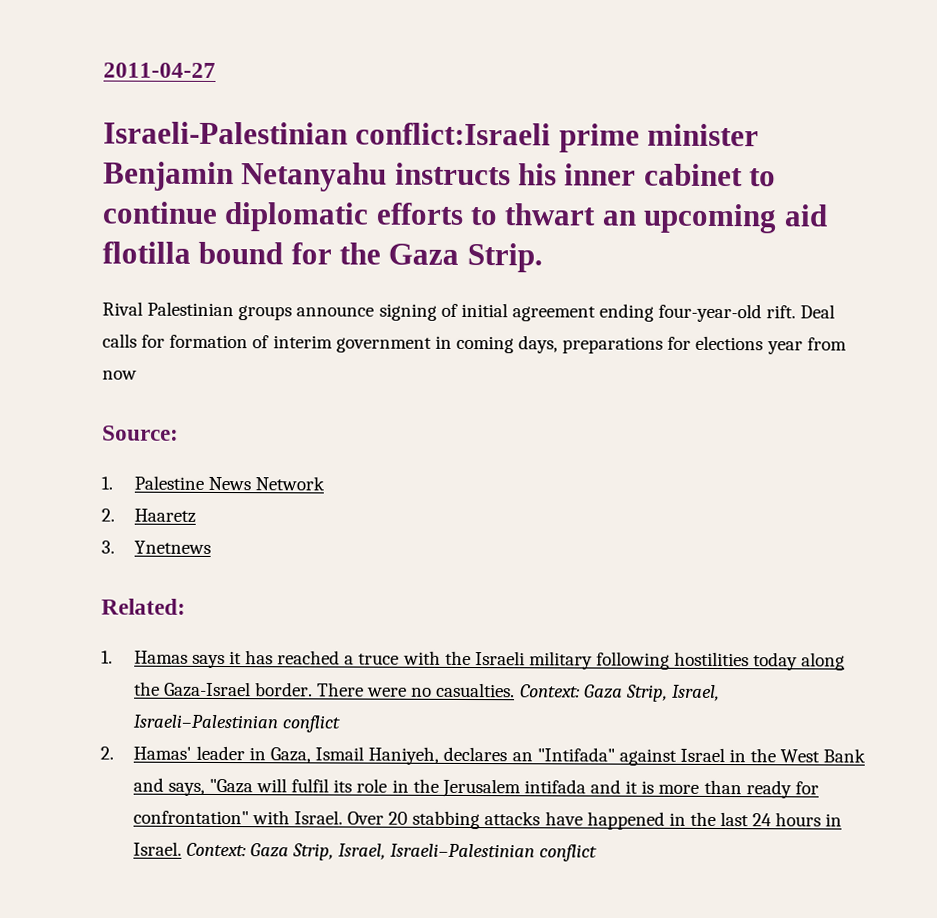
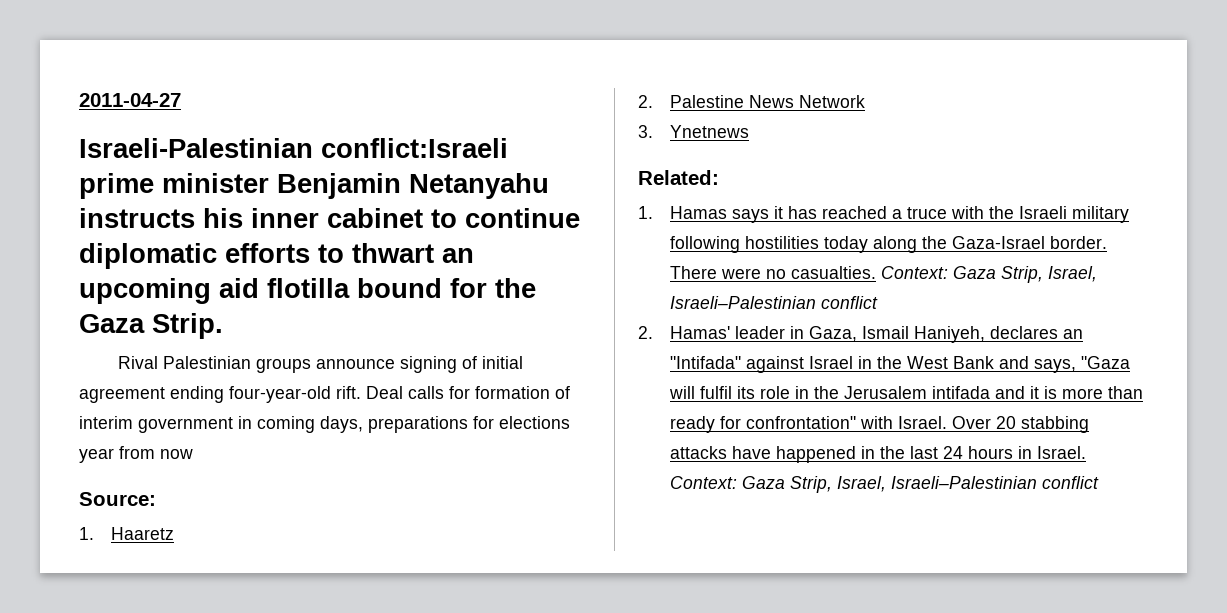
- 1. Palestine News Network
+ 1. Haaretz
+ 2. Palestine News Network
- 2. Haaretz

